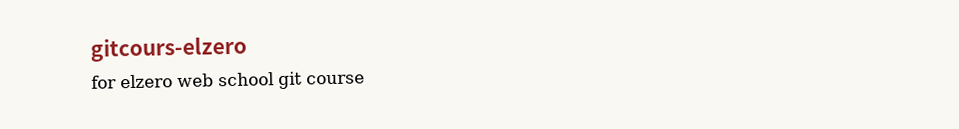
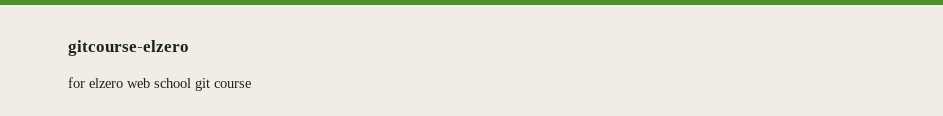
- gitcours-elzero
+ gitcourse-elzero

